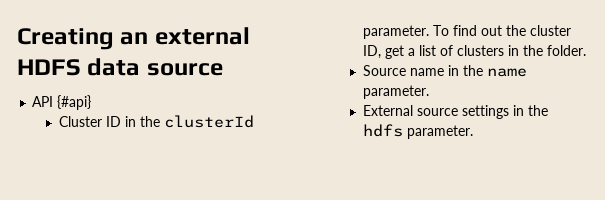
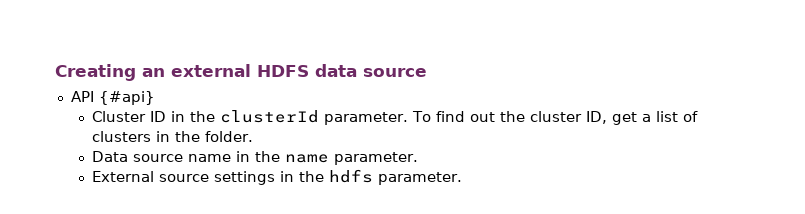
- Source name in the name parameter.
+ Data source name in the name parameter.

